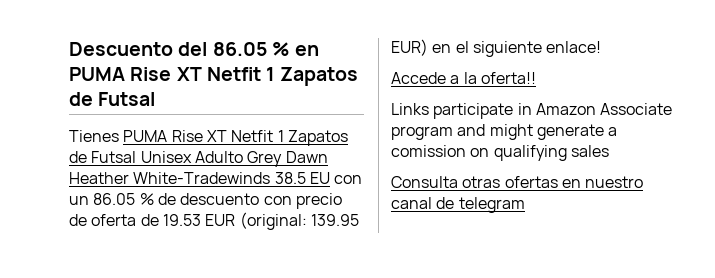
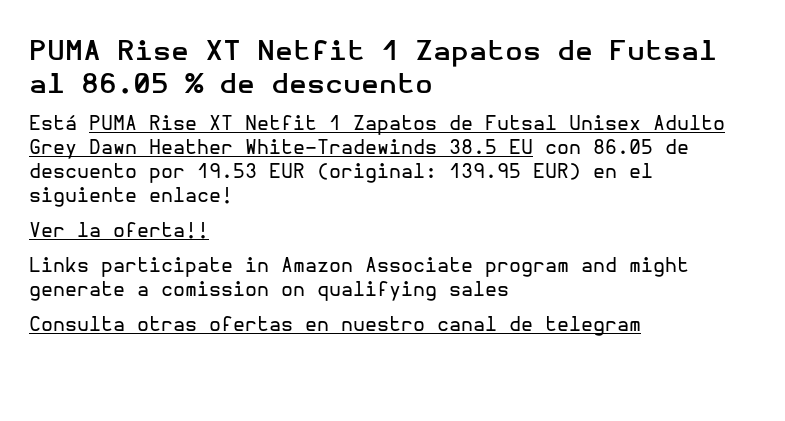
- Descuento del 86.05 % en PUMA Rise XT Netfit 1 Zapatos de Futsal
- Tienes PUMA Rise XT Netfit 1 Zapatos de Futsal Unisex Adulto Grey Dawn Heather White-Tradewinds 38.5 EU con un 86.05 % de descuento con precio de oferta de 19.53 EUR (original: 139.95 EUR) en el siguiente enlace!
+ PUMA Rise XT Netfit 1 Zapatos de Futsal al 86.05 % de descuento
+ Está PUMA Rise XT Netfit 1 Zapatos de Futsal Unisex Adulto Grey Dawn Heather White-Tradewinds 38.5 EU con 86.05 de descuento por 19.53 EUR (original: 139.95 EUR) en el siguiente enlace!
- Accede a la oferta!!
+ Ver la oferta!!

